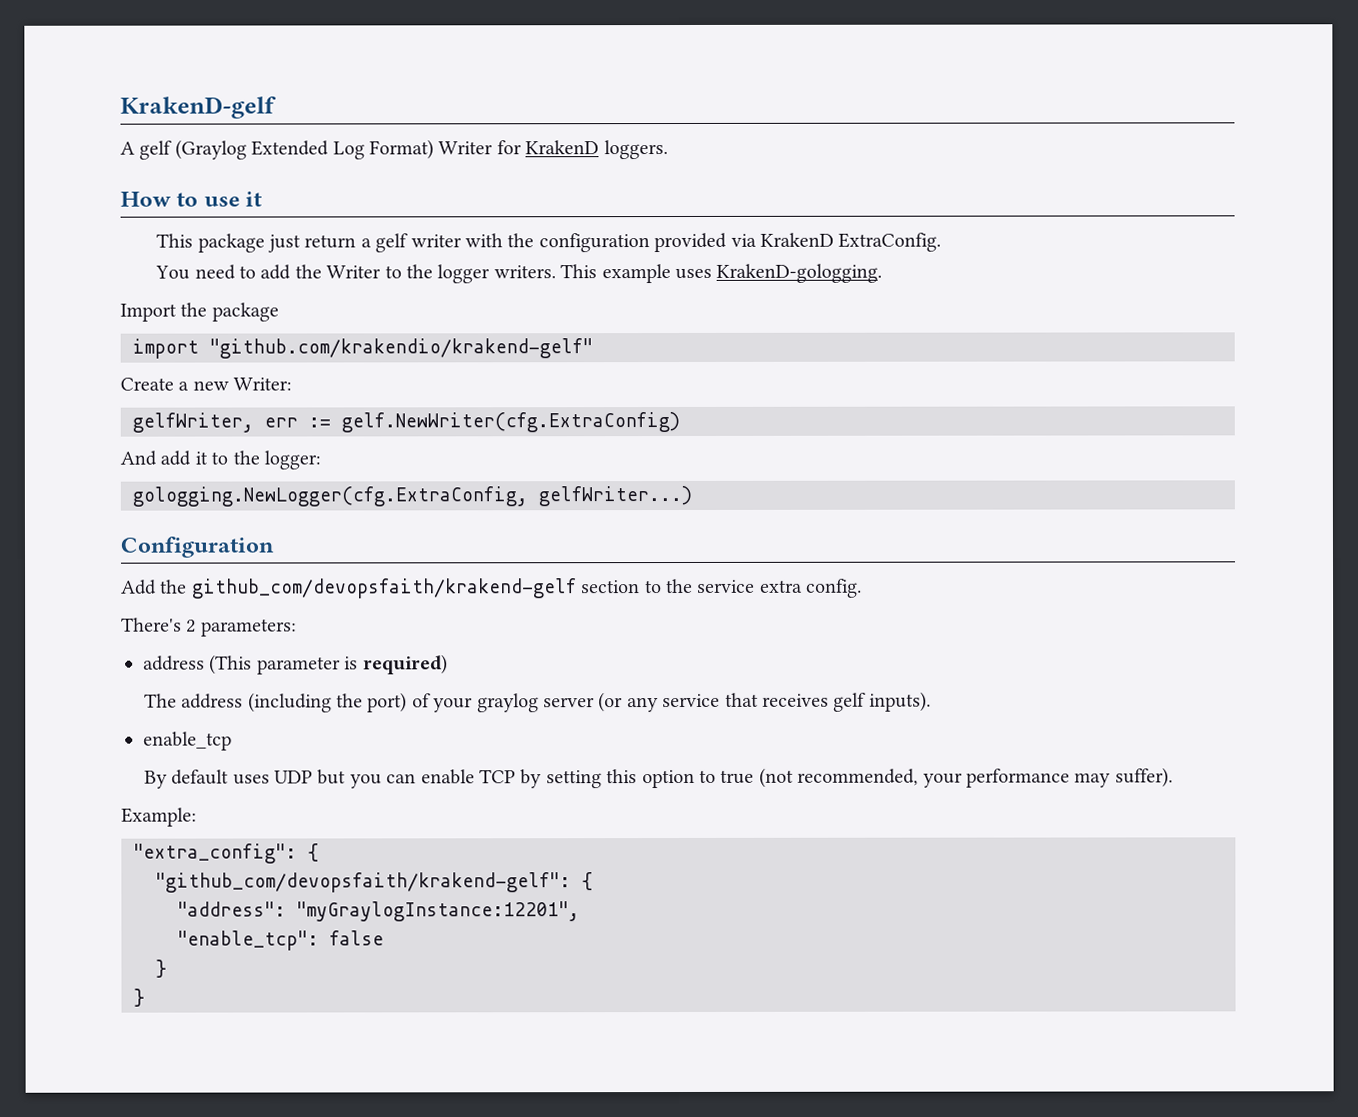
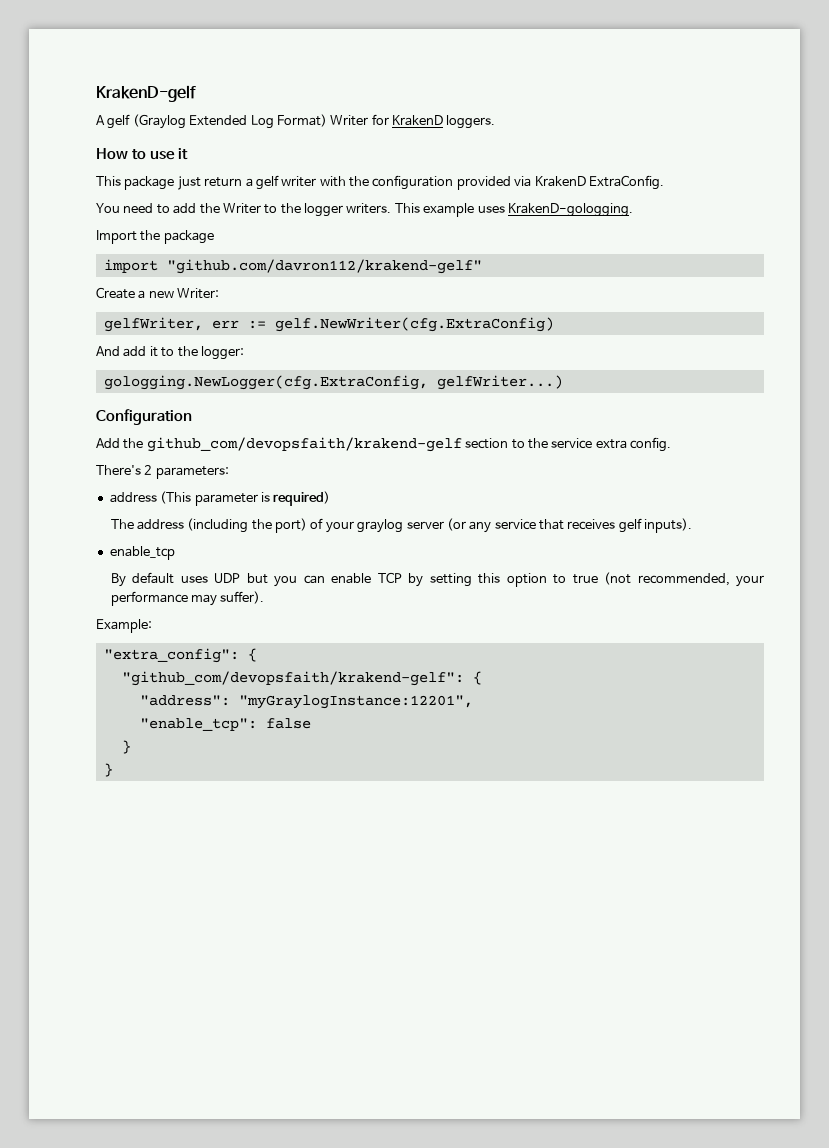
- import "github.com/krakendio/krakend-gelf"
+ import "github.com/davron112/krakend-gelf"

